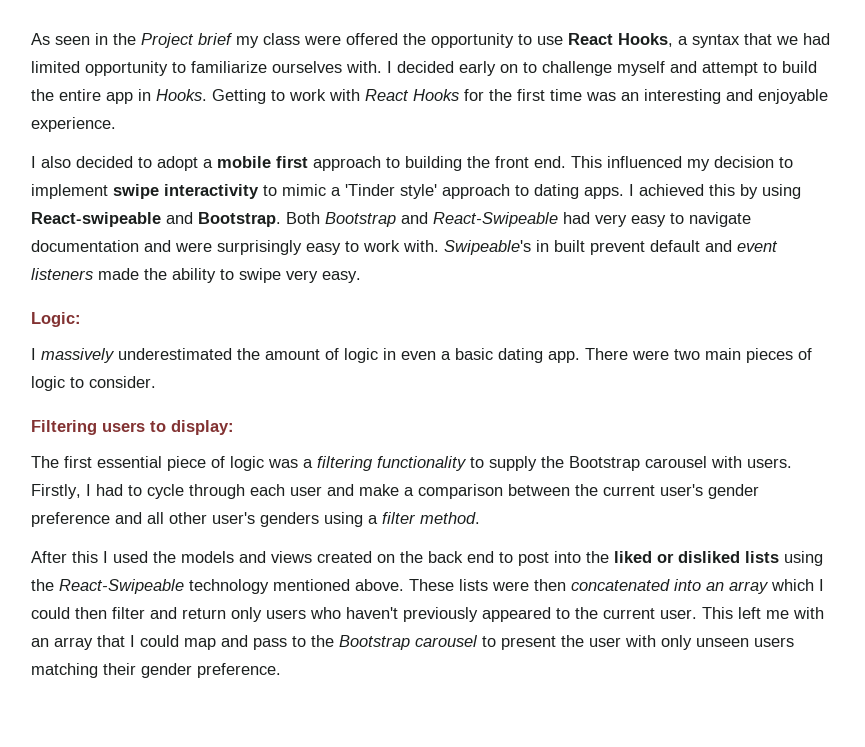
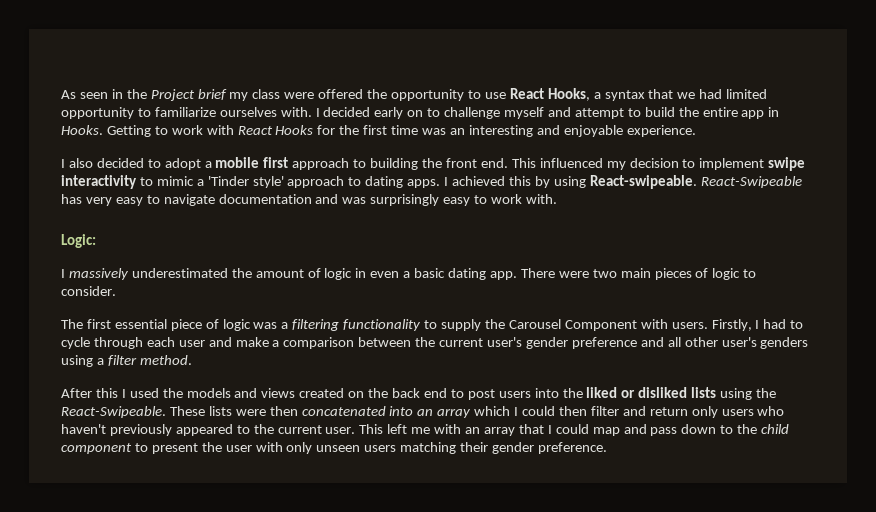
- I achieved this by using React-swipeable and Bootstrap. Both Bootstrap and React-Swipeable had very easy to navigate documentation and were surprisingly easy to work with. Swipeable's in built prevent default and event listeners made the ability to swipe very easy.
+ I achieved this by using React-swipeable. React-Swipeable has very easy to navigate documentation and was surprisingly easy to work with.
- Filtering users to display:
- The first essential piece of logic was a filtering functionality to supply the Bootstrap carousel with users.
+ The first essential piece of logic was a filtering functionality to supply the Carousel Component with users.
- After this I used the models and views created on the back end to post into the liked or disliked lists using the React-Swipeable technology mentioned above.
+ After this I used the models and views created on the back end to post users into the liked or disliked lists using the React-Swipeable.
- This left me with an array that I could map and pass to the Bootstrap carousel to present the user with only unseen users matching their gender preference.
+ This left me with an array that I could map and pass down to the child component to present the user with only unseen users matching their gender preference.

